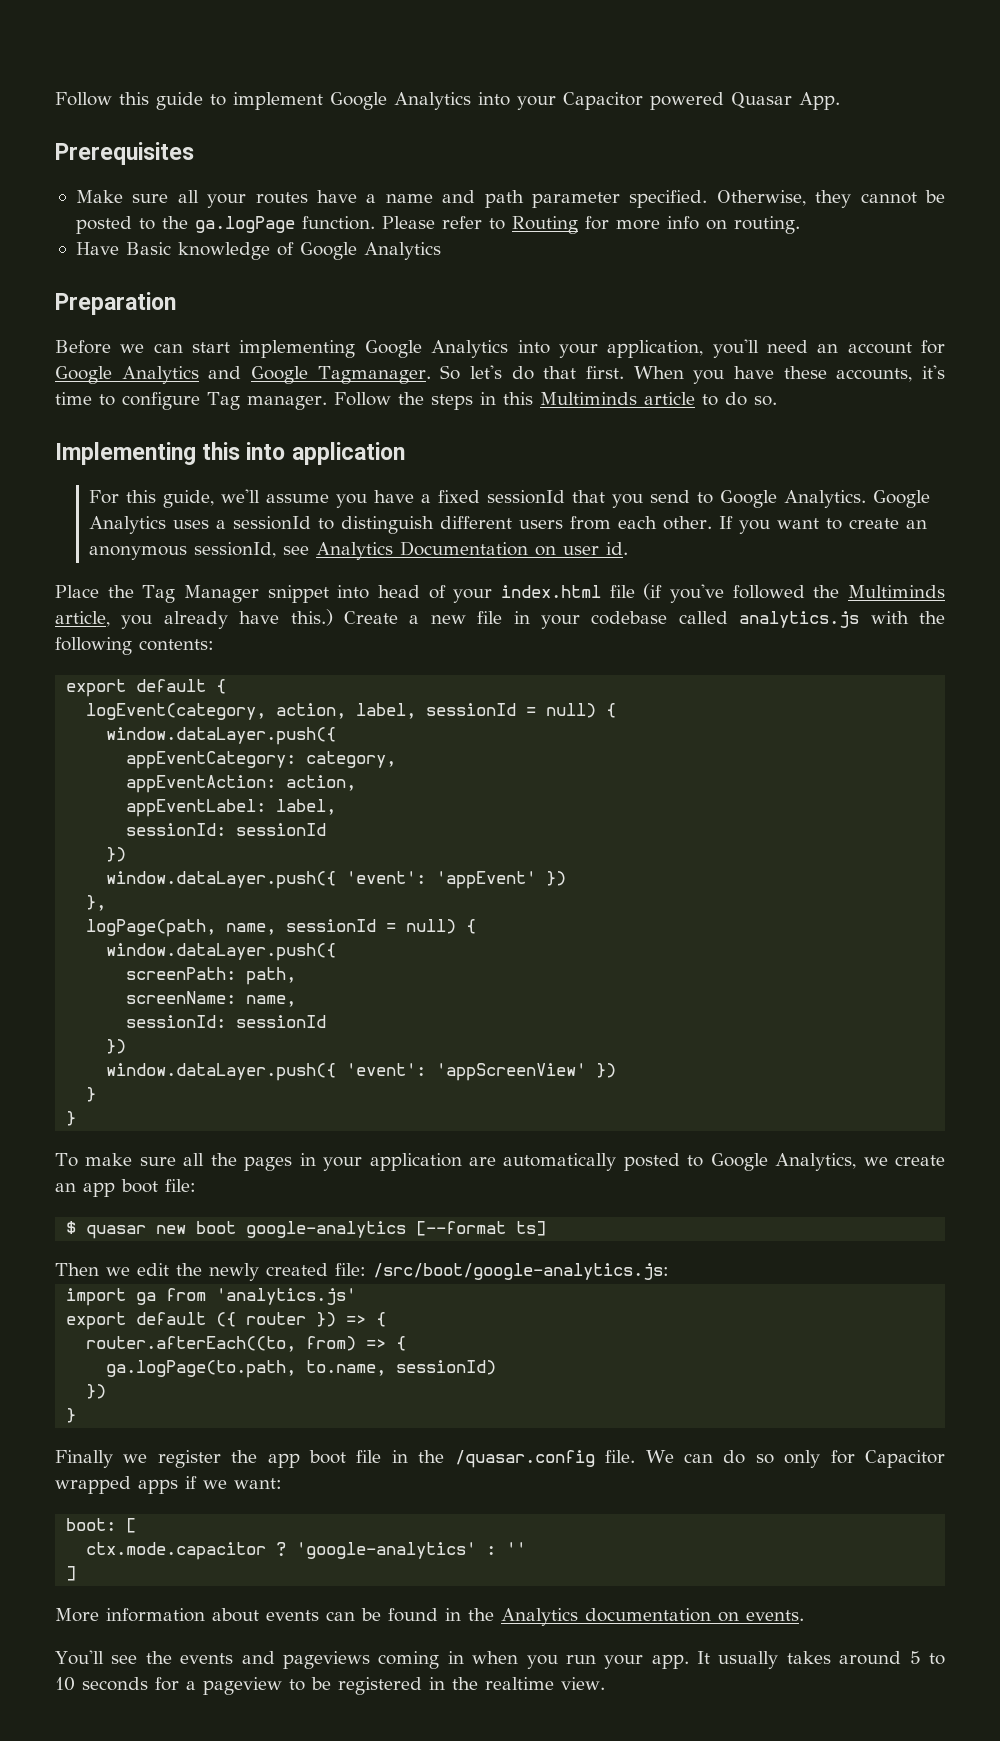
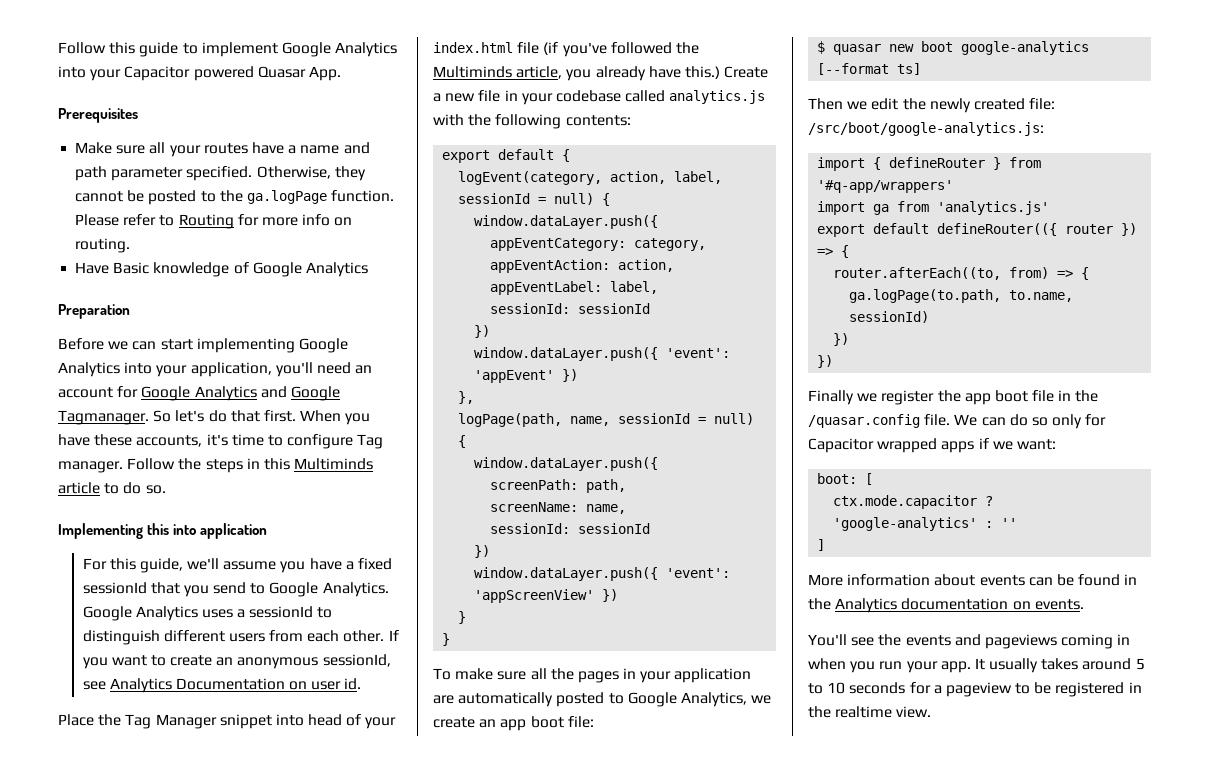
+ import { defineRouter } from '#q-app/wrappers'
- export default ({ router }) => {
+ export default defineRouter(({ router }) => {
  ga.logPage(to.path, to.name, sessionId)
  })
- }
+ })

